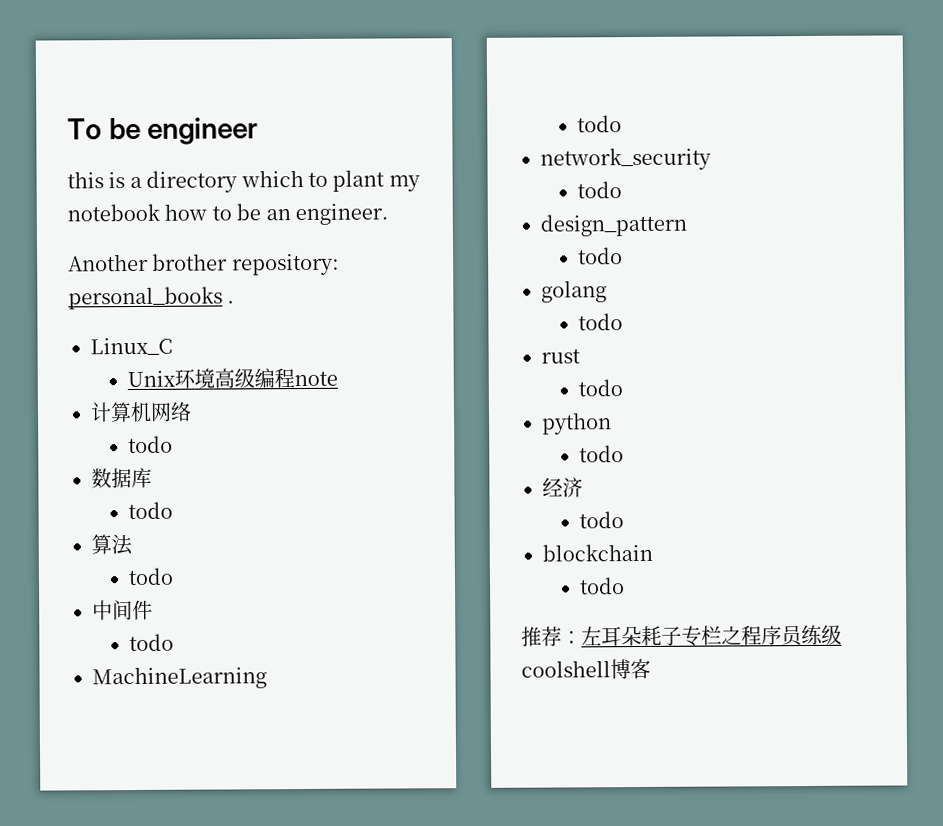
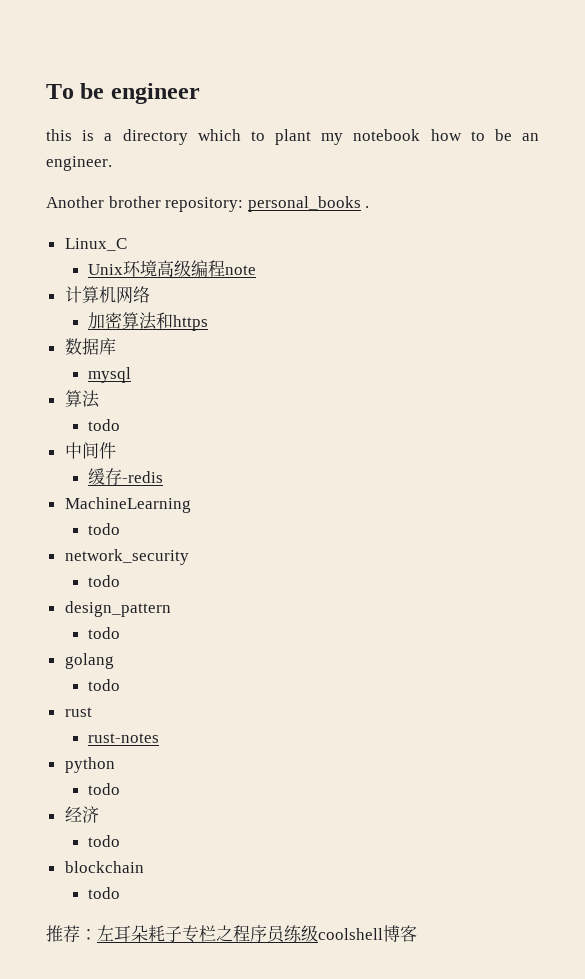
  计算机网络
- todo
+ 加密算法和https
  数据库
- todo
+ mysql
  中间件
- todo
+ 缓存-redis
  rust
- todo
+ rust-notes

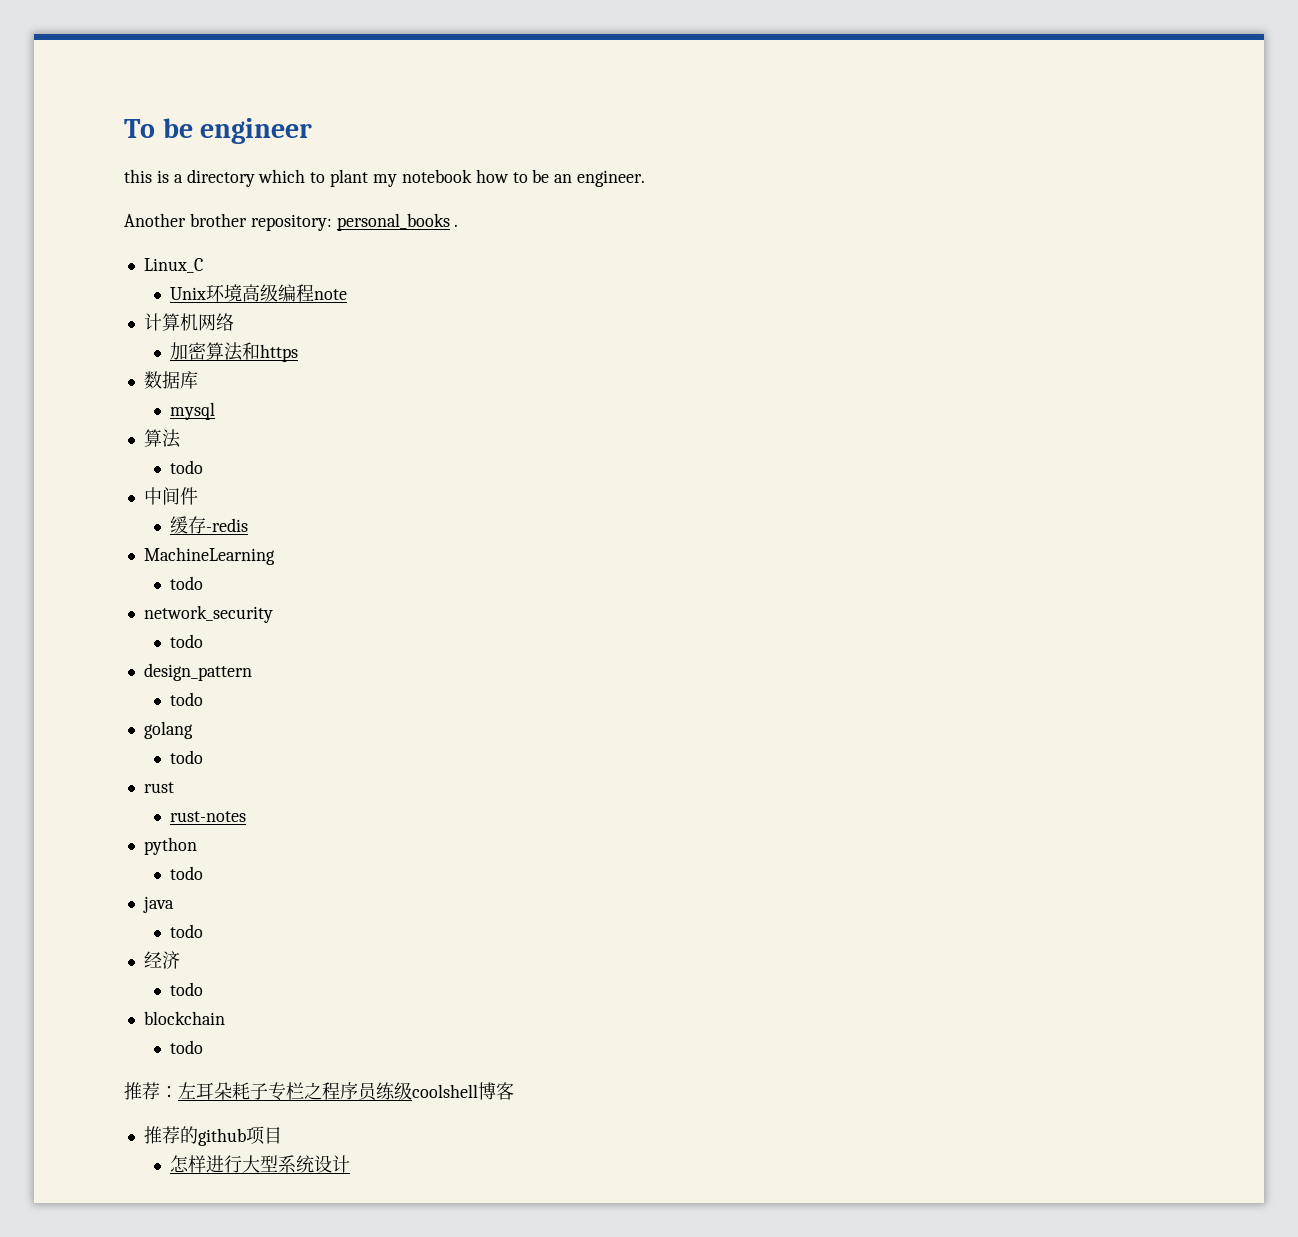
+ java
+ todo
+ 推荐的github项目
+ 怎样进行大型系统设计

